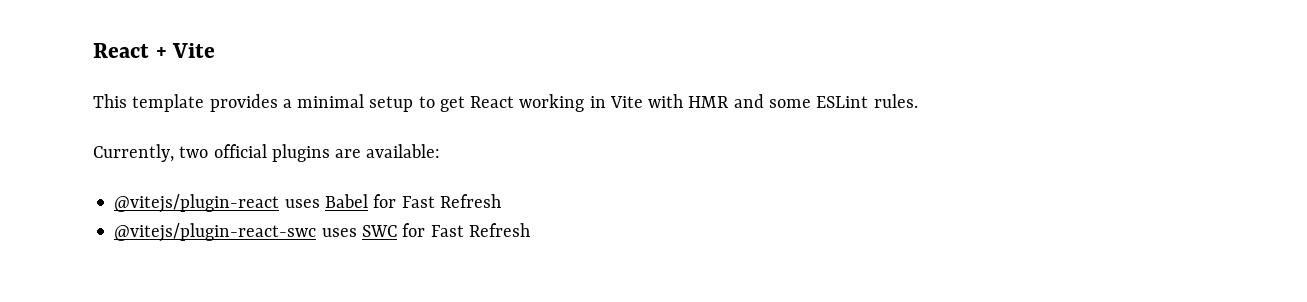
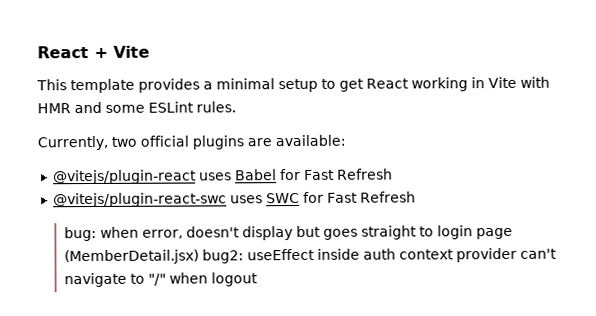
+ bug: when error, doesn't display but goes straight to login page (MemberDetail.jsx) bug2: useEffect inside auth context provider can't navigate to "/" when logout

